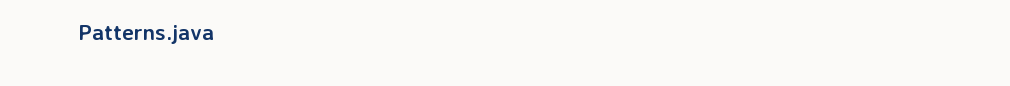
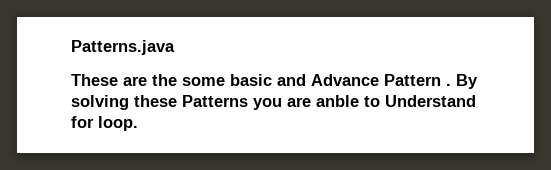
+ These are the some basic and Advance Pattern . By solving these Patterns you are anble to Understand for loop.

